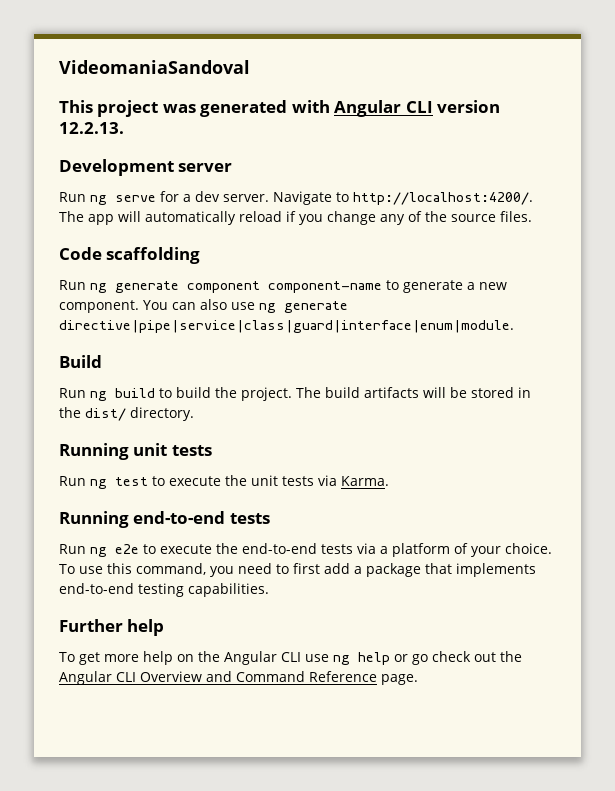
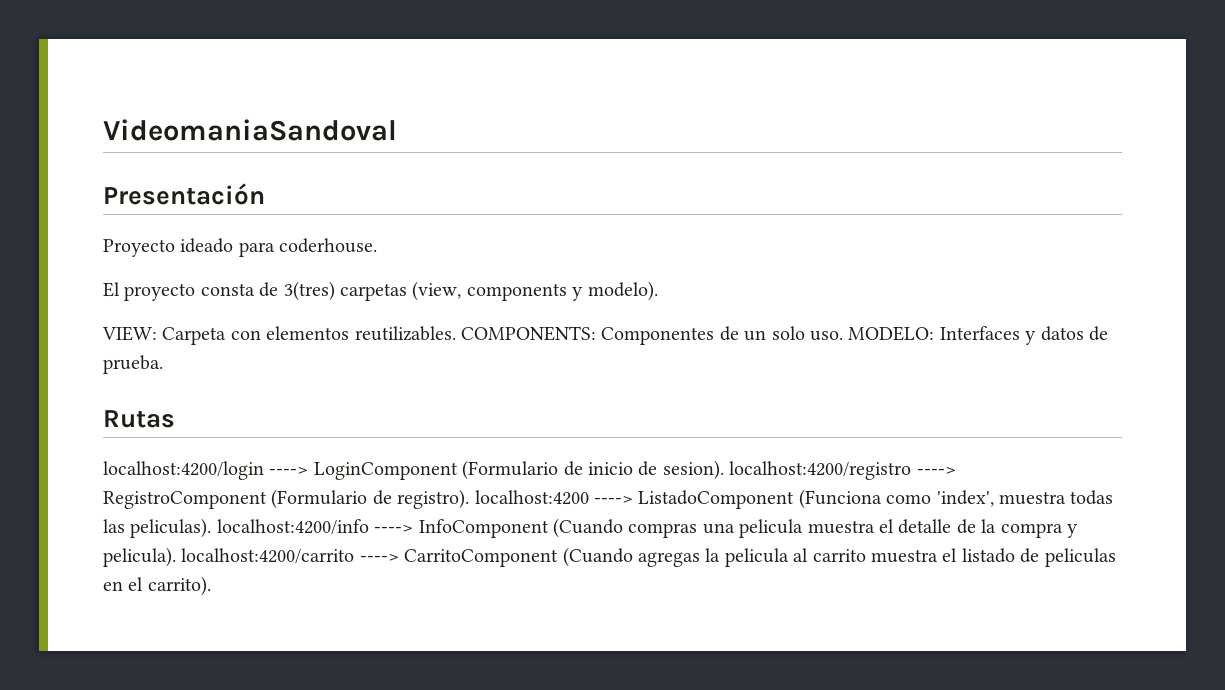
- This project was generated with Angular CLI version 12.2.13.
- Development server
- Run ng serve for a dev server. Navigate to http://localhost:4200/. The app will automatically reload if you change any of the source files.
- Code scaffolding
- Run ng generate component component-name to generate a new component. You can also use ng generate directive|pipe|service|class|guard|interface|enum|module.
- Build
- Run ng build to build the project. The build artifacts will be stored in the dist/ directory.
- Running unit tests
- Run ng test to execute the unit tests via Karma.
- Running end-to-end tests
- Run ng e2e to execute the end-to-end tests via a platform of your choice. To use this command, you need to first add a package that implements end-to-end testing capabilities.
- Further help
- To get more help on the Angular CLI use ng help or go check out the Angular CLI Overview and Command Reference page.
+ Presentación
+ Proyecto ideado para coderhouse.
+ El proyecto consta de 3(tres) carpetas (view, components y modelo).
+ VIEW: Carpeta con elementos reutilizables. COMPONENTS: Componentes de un solo uso. MODELO: Interfaces y datos de prueba.
+ Rutas
+ localhost:4200/login ----> LoginComponent (Formulario de inicio de sesion). localhost:4200/registro ----> RegistroComponent (Formulario de registro). localhost:4200 ----> ListadoComponent (Funciona como 'index', muestra todas las peliculas). localhost:4200/info ----> InfoComponent (Cuando compras una pelicula muestra el detalle de la compra y pelicula). localhost:4200/carrito ----> CarritoComponent (Cuando agregas la pelicula al carrito muestra el listado de peliculas en el carrito).

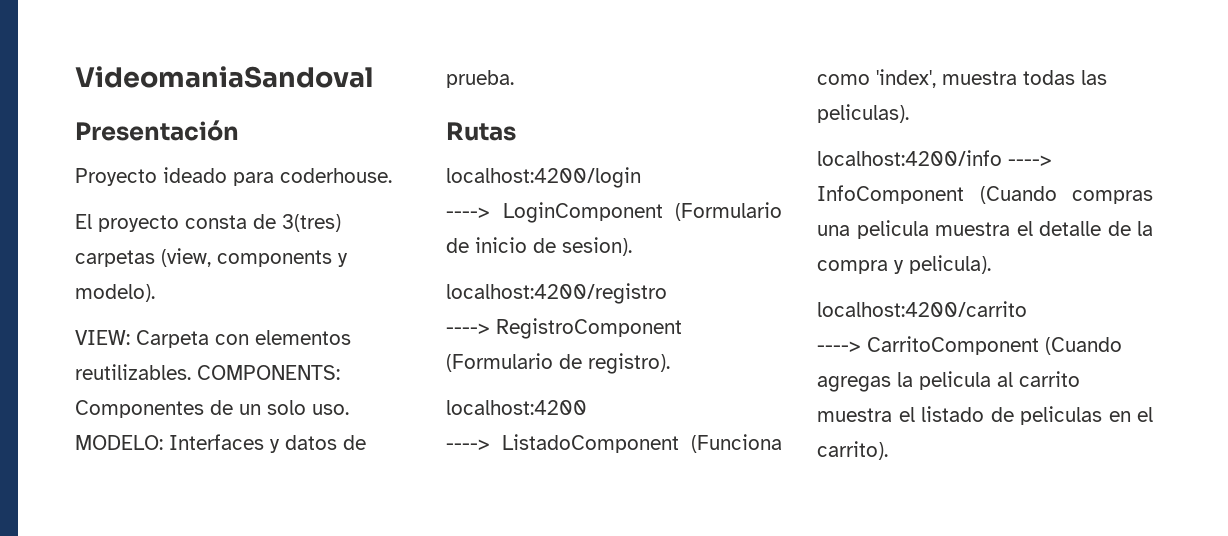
- localhost:4200/login ----> LoginComponent (Formulario de inicio de sesion). localhost:4200/registro ----> RegistroComponent (Formulario de registro). localhost:4200 ----> ListadoComponent (Funciona como 'index', muestra todas las peliculas). localhost:4200/info ----> InfoComponent (Cuando compras una pelicula muestra el detalle de la compra y pelicula). localhost:4200/carrito ----> CarritoComponent (Cuando agregas la pelicula al carrito muestra el listado de peliculas en el carrito).
+ localhost:4200/login
+ ----> LoginComponent (Formulario de inicio de sesion).
+ localhost:4200/registro
+ ----> RegistroComponent (Formulario de registro).
+ localhost:4200
+ ----> ListadoComponent (Funciona como 'index', muestra todas las peliculas).
+ localhost:4200/info ----> InfoComponent (Cuando compras una pelicula muestra el detalle de la compra y pelicula).
+ localhost:4200/carrito
+ ----> CarritoComponent (Cuando agregas la pelicula al carrito muestra el listado de peliculas en el carrito).

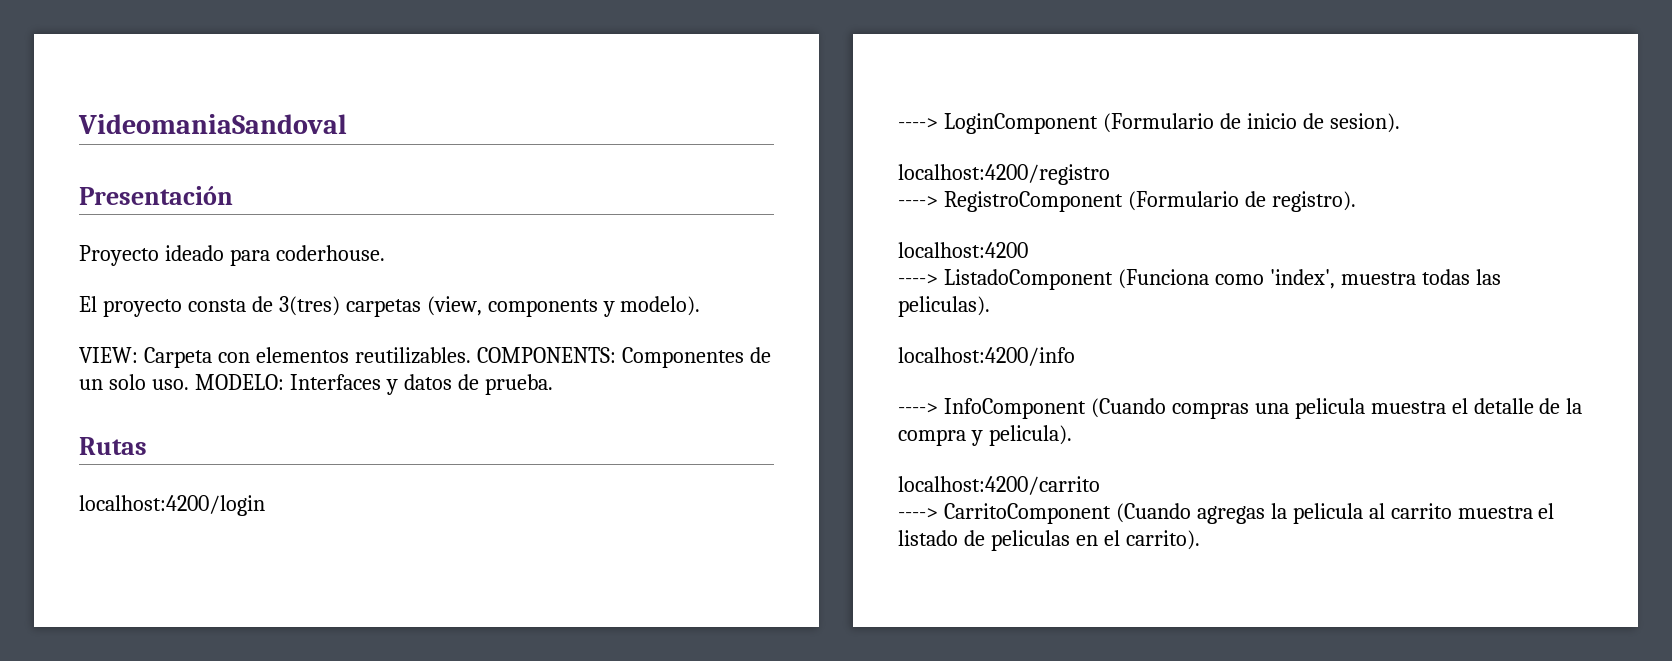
- localhost:4200/info ----> InfoComponent (Cuando compras una pelicula muestra el detalle de la compra y pelicula).
+ localhost:4200/info
+ ----> InfoComponent (Cuando compras una pelicula muestra el detalle de la compra y pelicula).

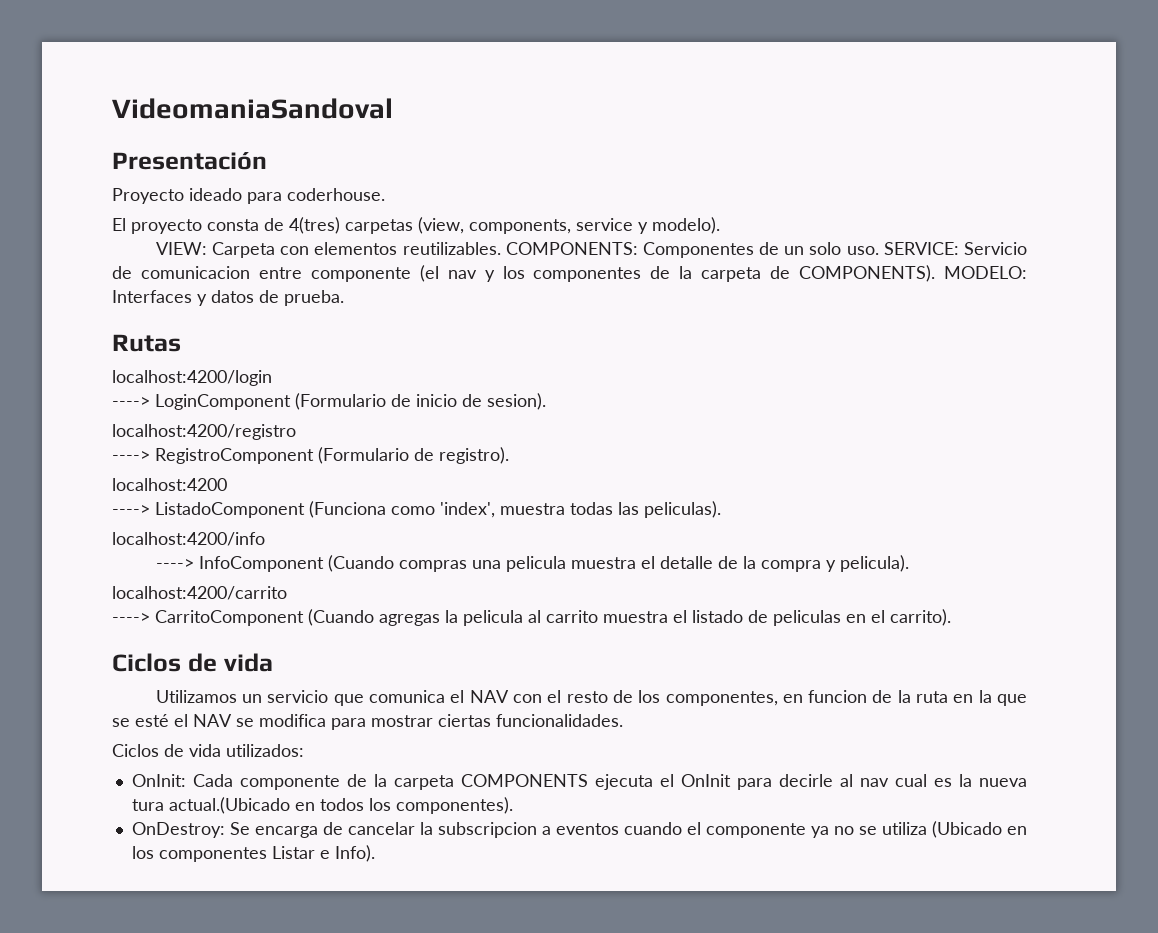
- El proyecto consta de 3(tres) carpetas (view, components y modelo).
+ El proyecto consta de 4(tres) carpetas (view, components, service y modelo).
+ SERVICE: Servicio de comunicacion entre componente (el nav y los componentes de la carpeta de COMPONENTS).
  ----> CarritoComponent (Cuando agregas la pelicula al carrito muestra el listado de peliculas en el carrito).
+ Ciclos de vida
+ Utilizamos un servicio que comunica el NAV con el resto de los componentes, en funcion de la ruta en la que se esté el NAV se modifica para mostrar ciertas funcionalidades.
+ Ciclos de vida utilizados:
+ OnInit: Cada componente de la carpeta COMPONENTS ejecuta el OnInit para decirle al nav cual es la nueva tura actual.(Ubicado en todos los componentes).
+ OnDestroy: Se encarga de cancelar la subscripcion a eventos cuando el componente ya no se utiliza (Ubicado en los componentes Listar e Info).

